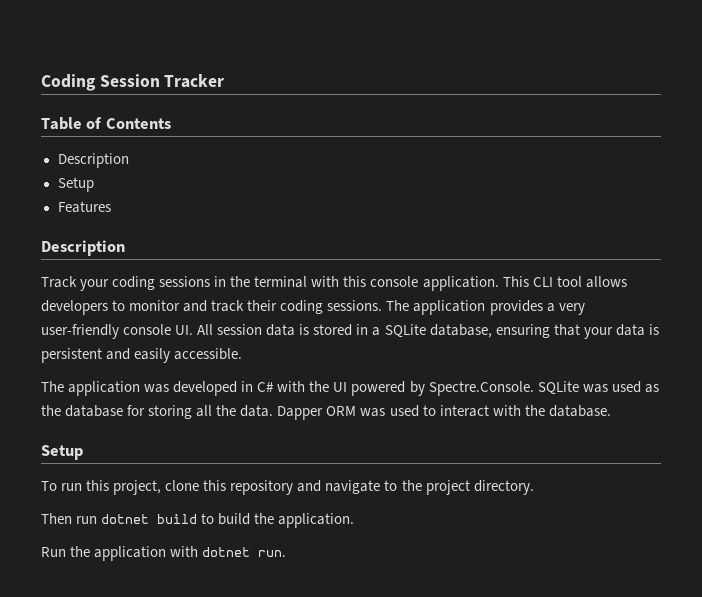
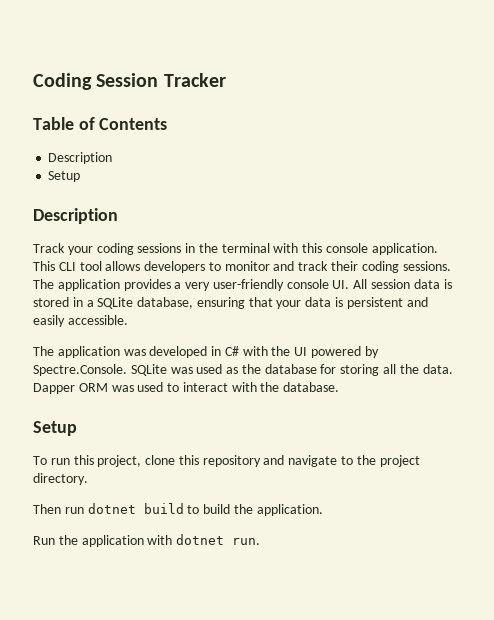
- Features

